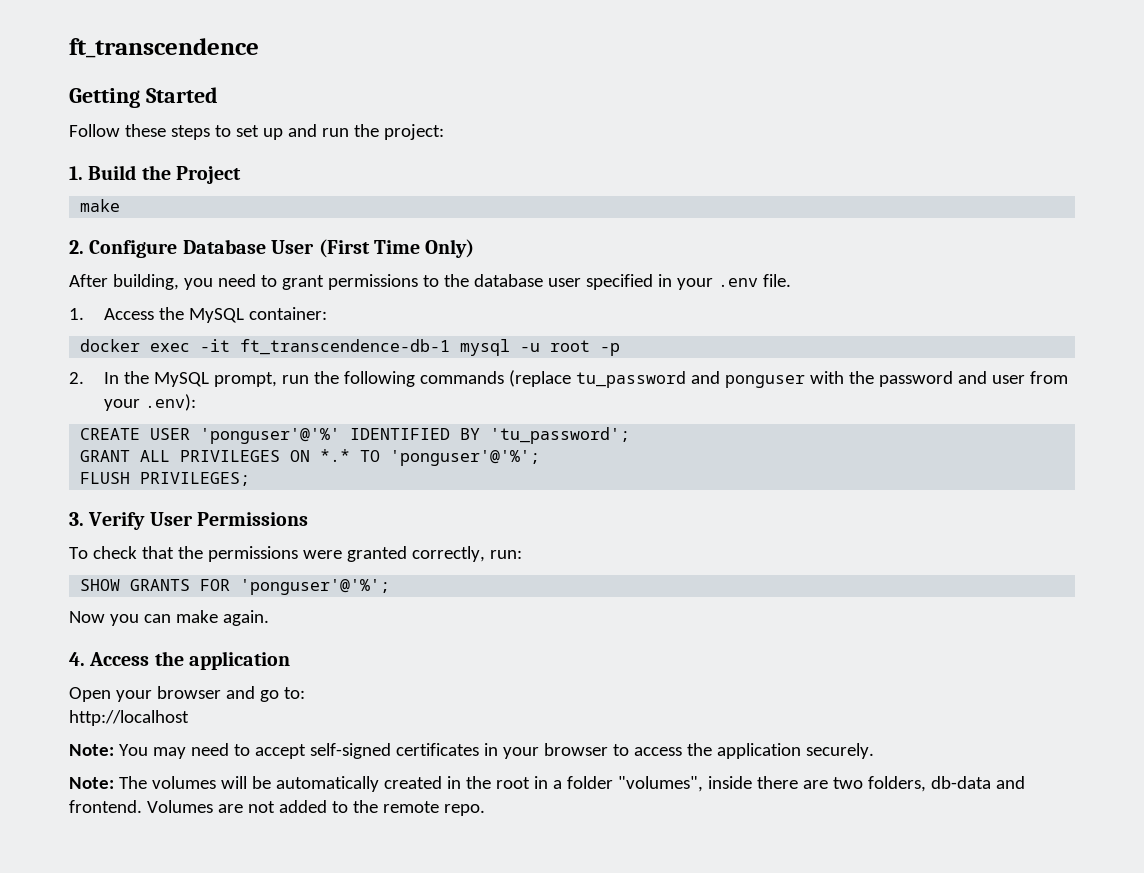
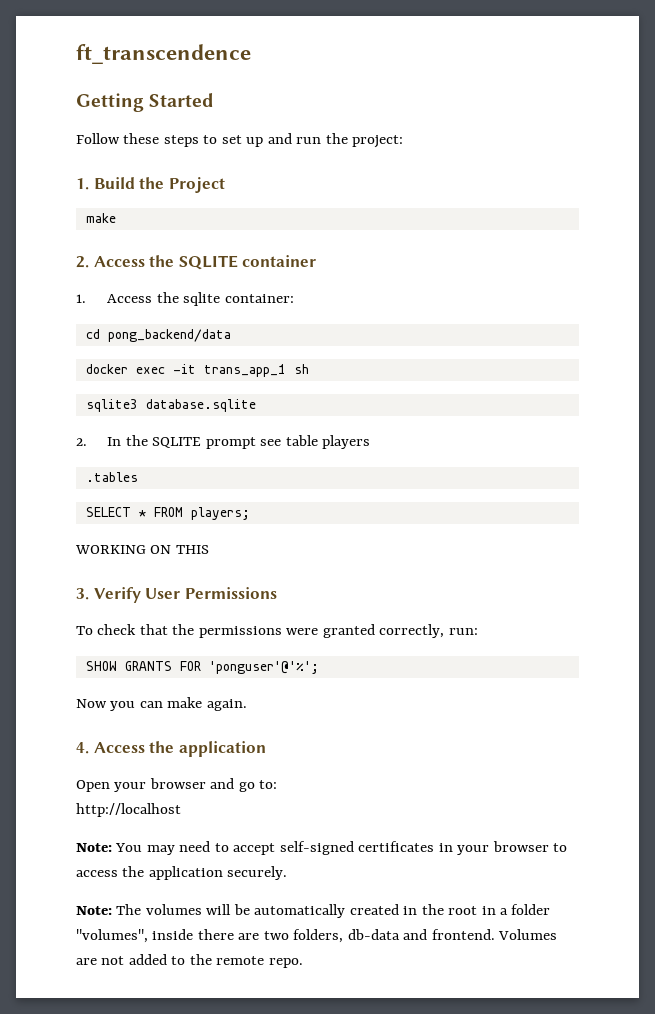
- 2. Configure Database User (First Time Only)
- After building, you need to grant permissions to the database user specified in your .env file.
+ 2. Access the SQLITE container
- 1. Access the MySQL container:
+ 1. Access the sqlite container:
+ cd pong_backend/data
- docker exec -it ft_transcendence-db-1 mysql -u root -p
- 2. In the MySQL prompt, run the following commands (replace tu_password and ponguser with the password and user from your .env):
- CREATE USER 'ponguser'@'%' IDENTIFIED BY 'tu_password';
- GRANT ALL PRIVILEGES ON *.* TO 'ponguser'@'%';
- FLUSH PRIVILEGES;
+ docker exec -it trans_app_1 sh
+ sqlite3 database.sqlite
+ 2. In the SQLITE prompt see table players
+ .tables
+ SELECT * FROM players;
+ WORKING ON THIS

